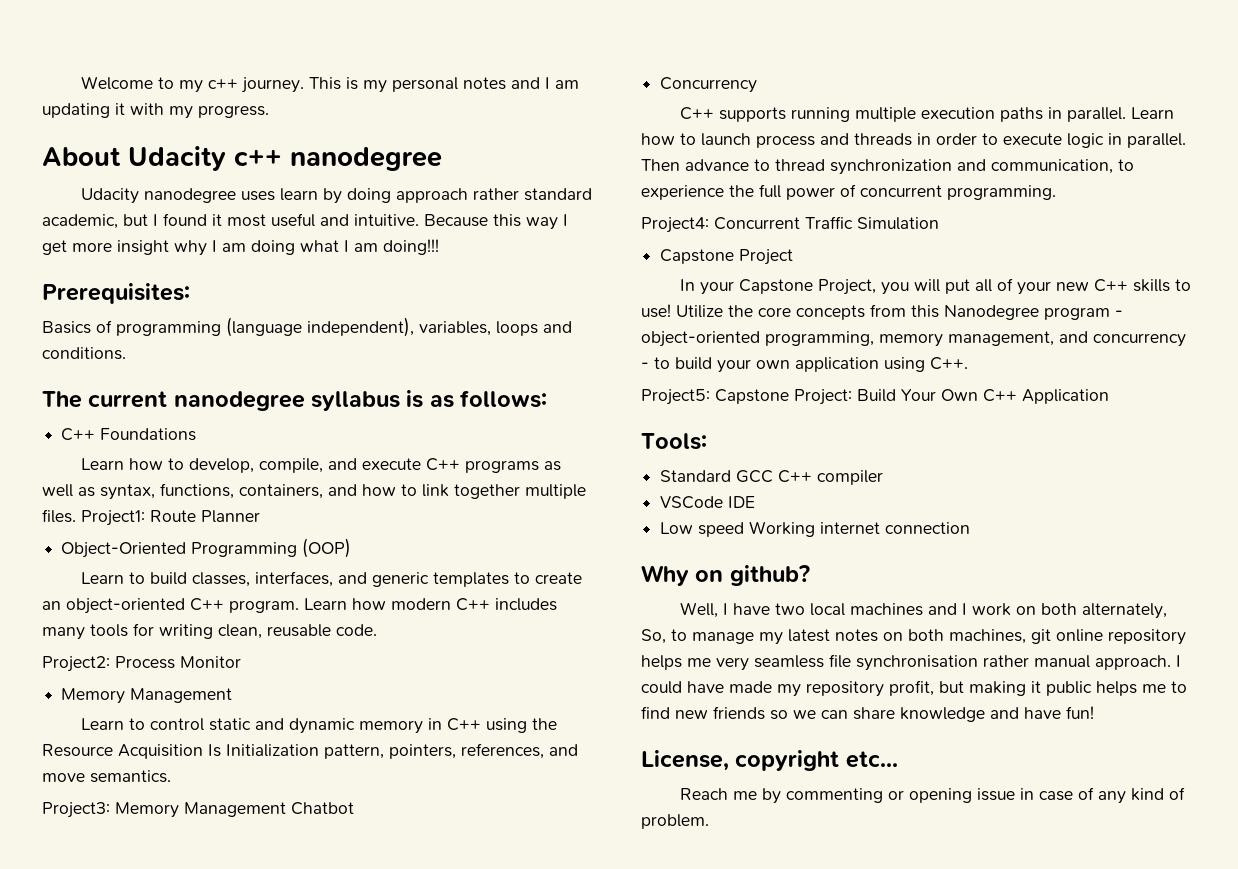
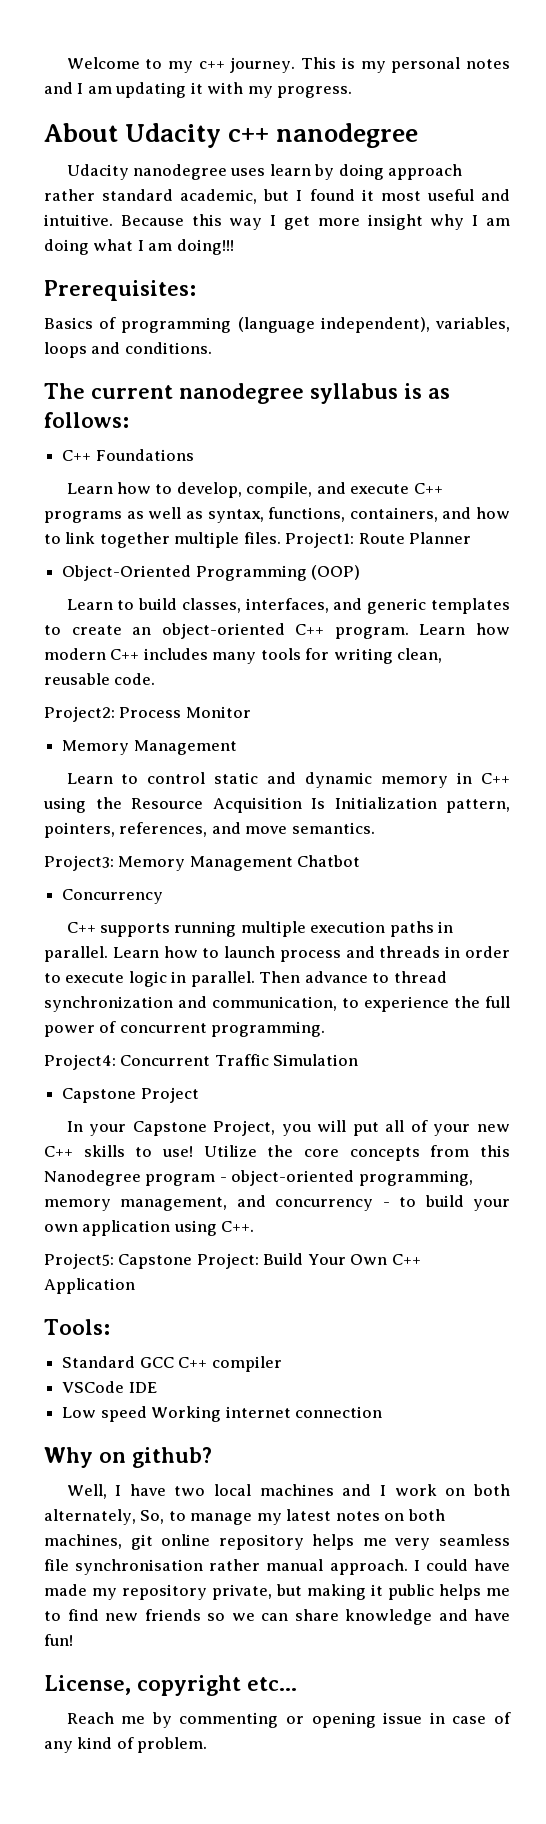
- I could have made my repository profit, but making it public helps me to find new friends so we can share knowledge and have fun!
+ I could have made my repository private, but making it public helps me to find new friends so we can share knowledge and have fun!

